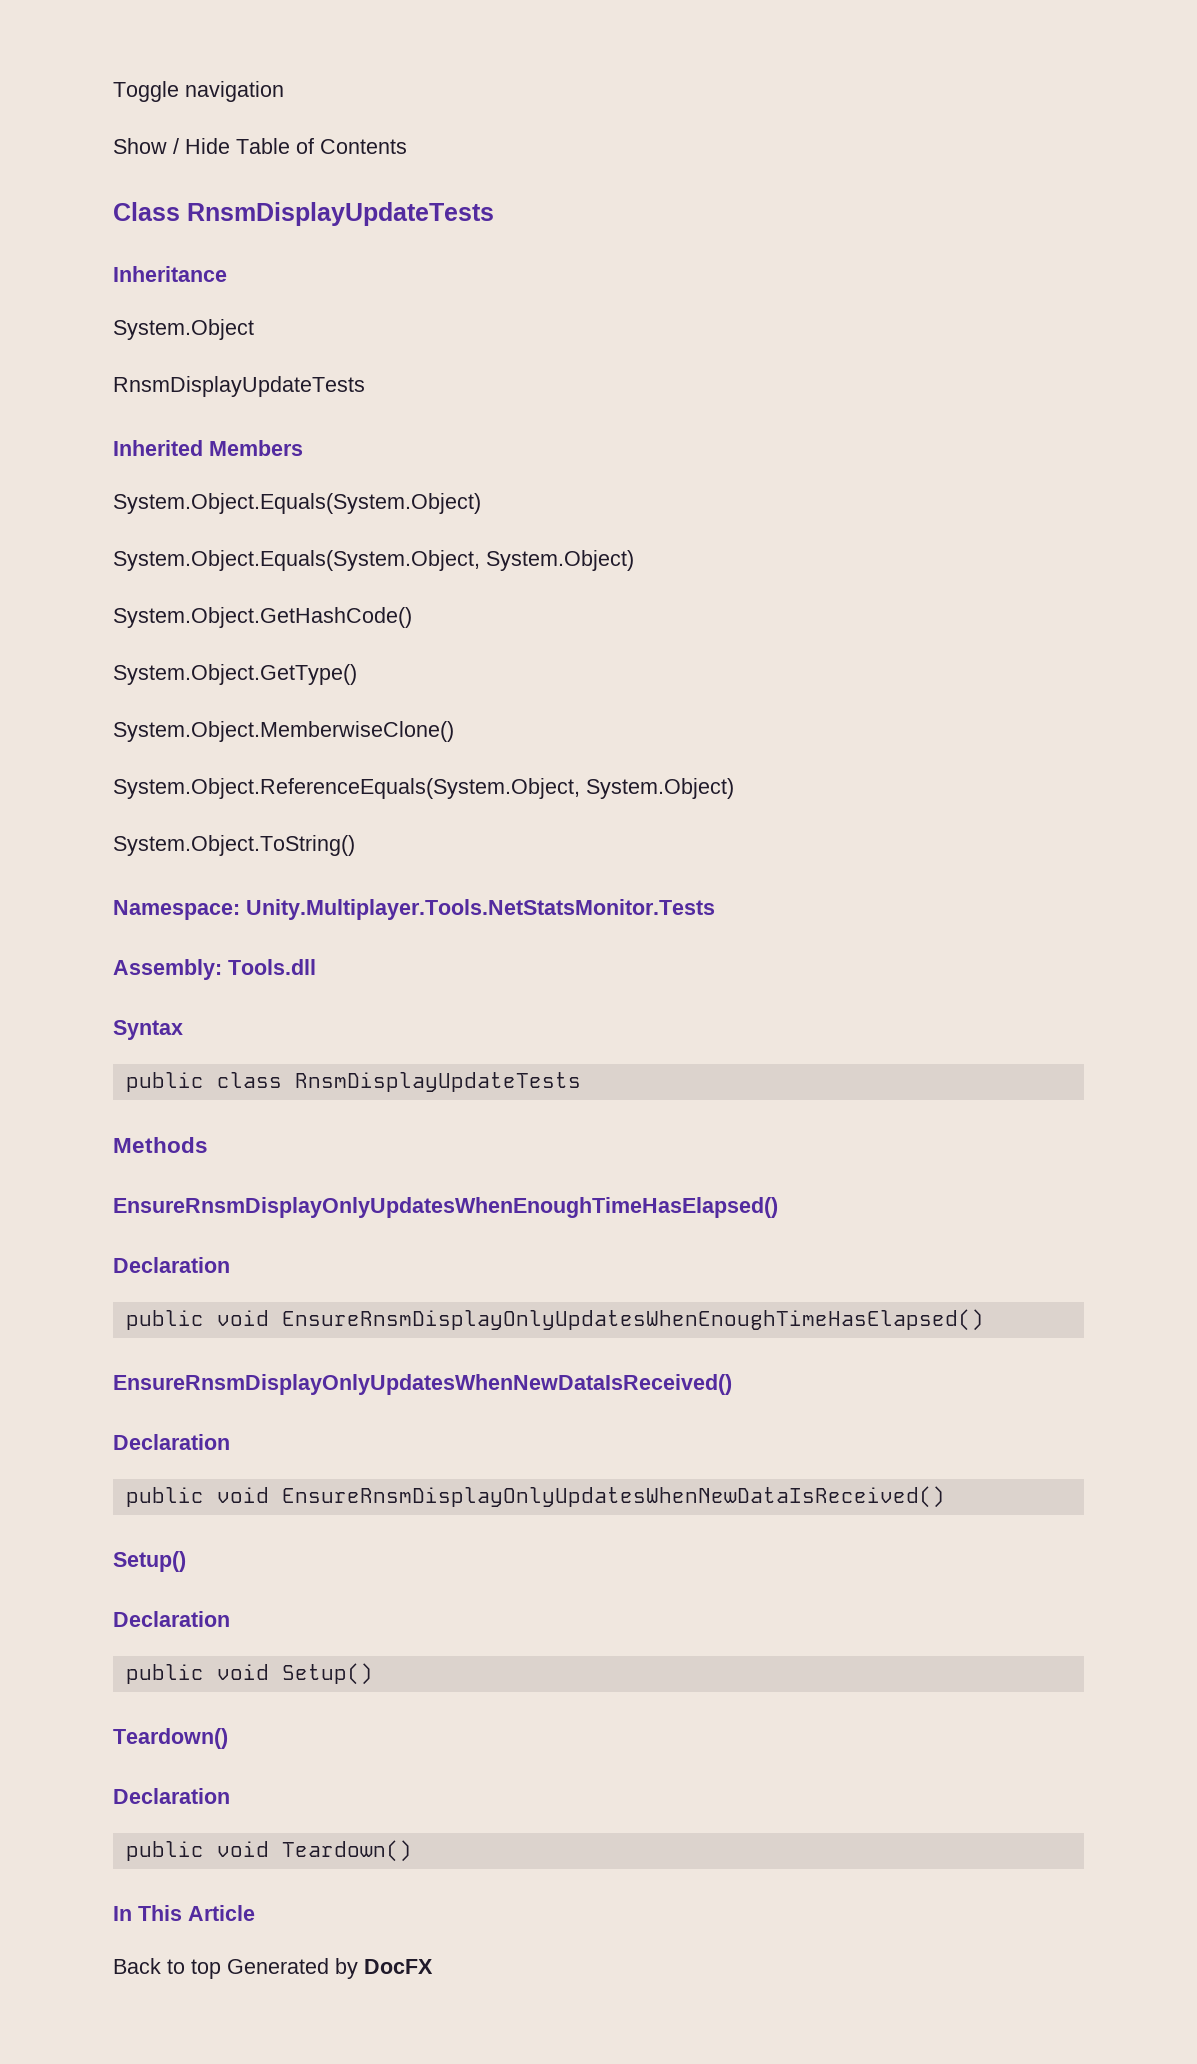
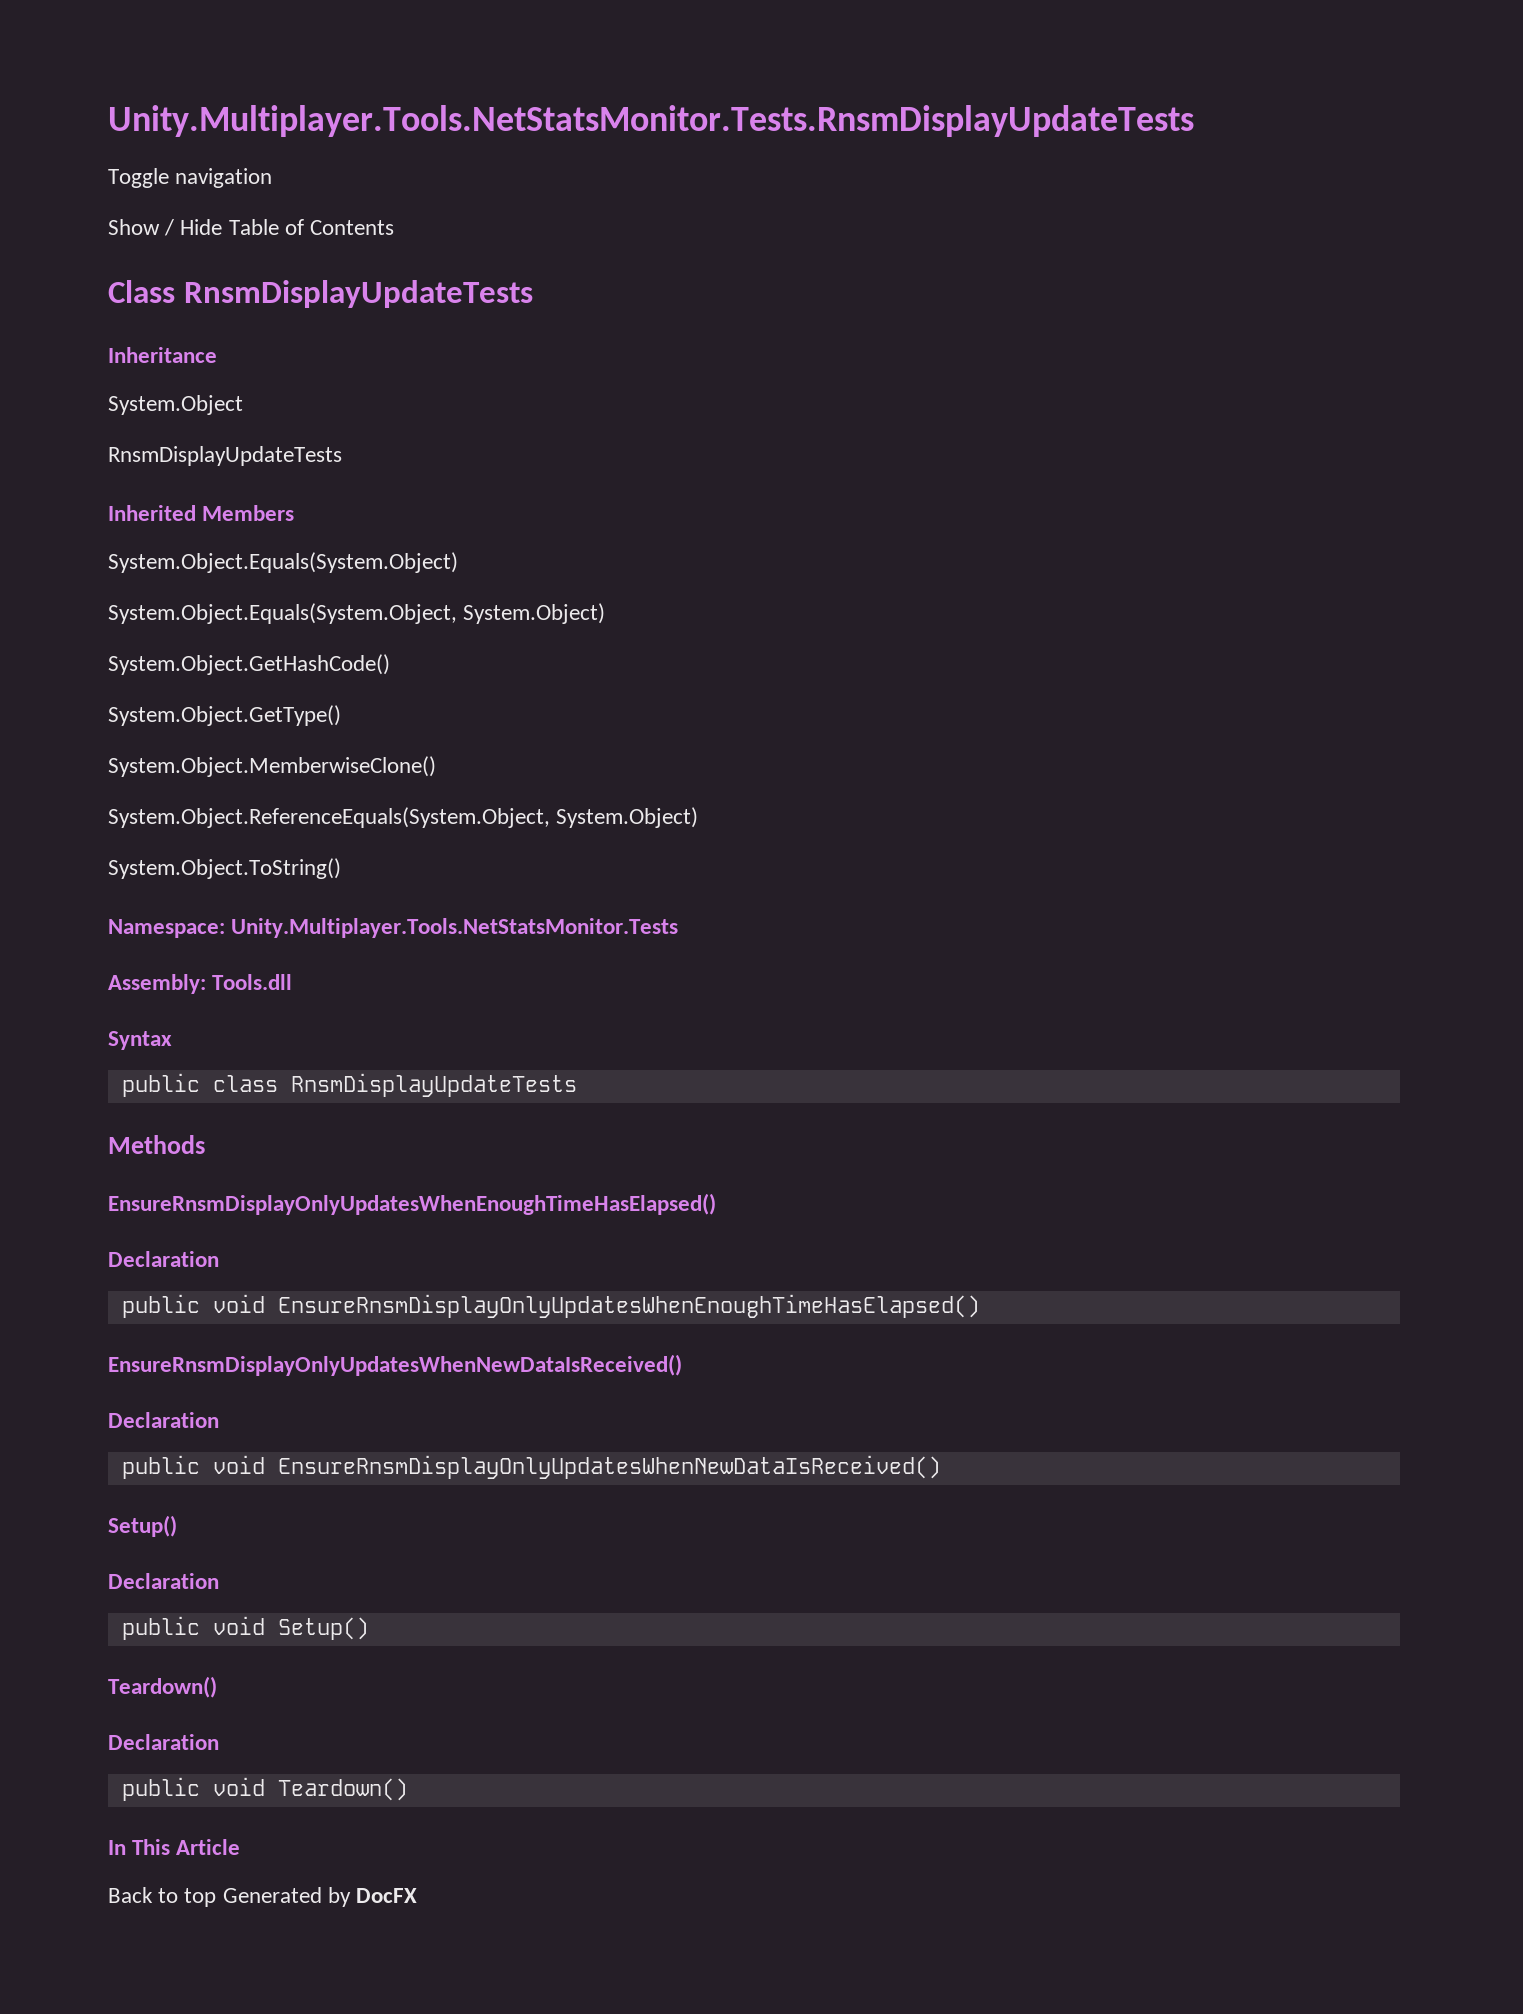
+ Unity.Multiplayer.Tools.NetStatsMonitor.Tests.RnsmDisplayUpdateTests

